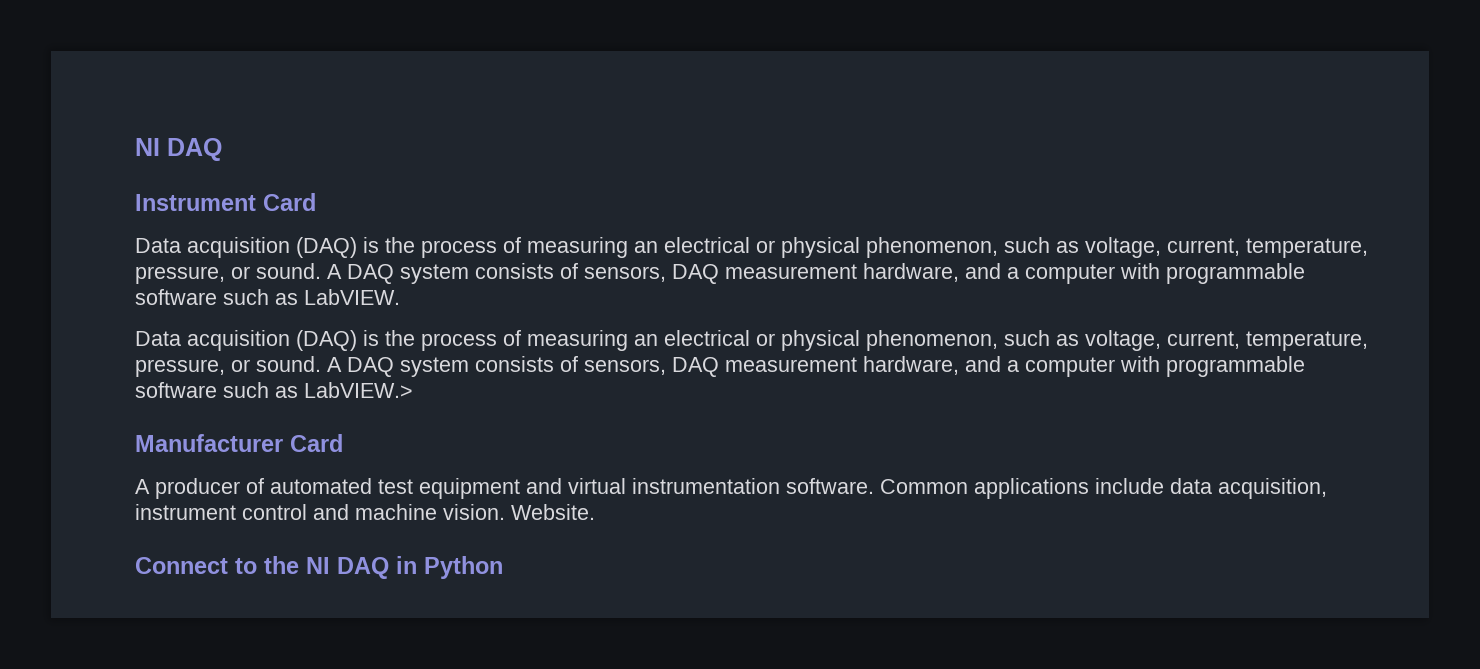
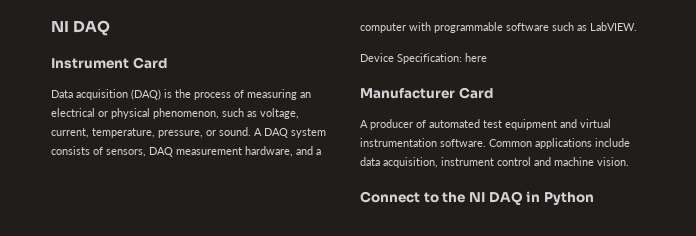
- Data acquisition (DAQ) is the process of measuring an electrical or physical phenomenon, such as voltage, current, temperature, pressure, or sound. A DAQ system consists of sensors, DAQ measurement hardware, and a computer with programmable software such as LabVIEW.>
+ Device Specification: here
- Website.

